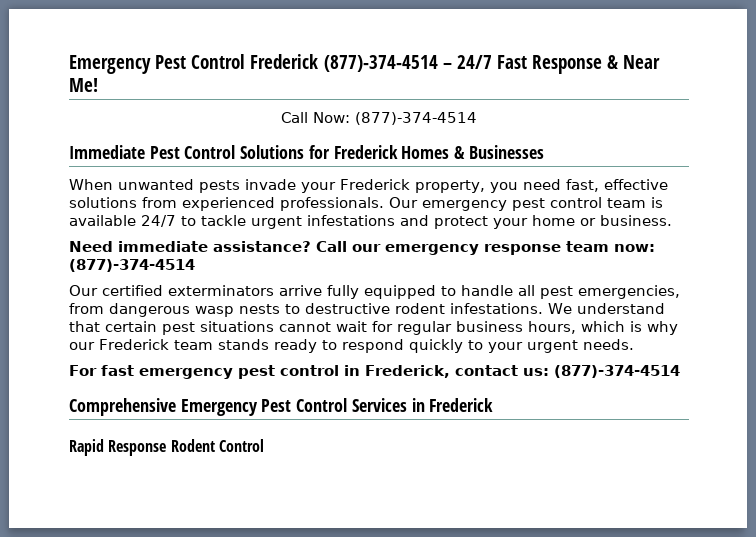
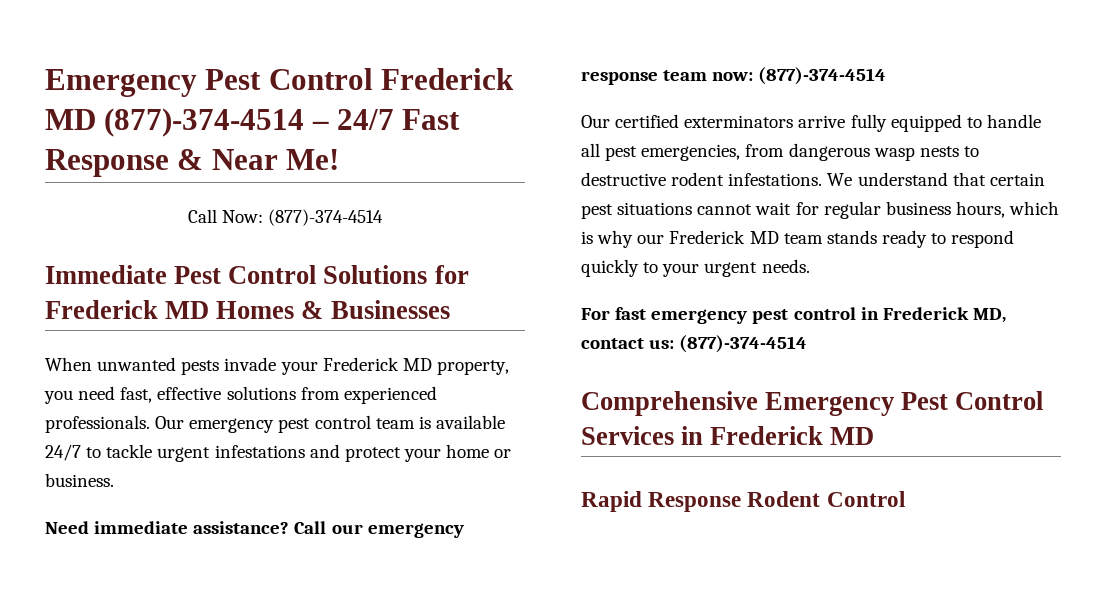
- Emergency Pest Control Frederick (877)-374-4514 – 24/7 Fast Response & Near Me!
+ Emergency Pest Control Frederick MD (877)-374-4514 – 24/7 Fast Response & Near Me!
- Immediate Pest Control Solutions for Frederick Homes & Businesses
+ Immediate Pest Control Solutions for Frederick MD Homes & Businesses
- When unwanted pests invade your Frederick property, you need fast, effective solutions from experienced professionals.
+ When unwanted pests invade your Frederick MD property, you need fast, effective solutions from experienced professionals.
- We understand that certain pest situations cannot wait for regular business hours, which is why our Frederick team stands ready to respond quickly to your urgent needs.
+ We understand that certain pest situations cannot wait for regular business hours, which is why our Frederick MD team stands ready to respond quickly to your urgent needs.
- For fast emergency pest control in Frederick, contact us: (877)-374-4514
+ For fast emergency pest control in Frederick MD, contact us: (877)-374-4514
- Comprehensive Emergency Pest Control Services in Frederick
+ Comprehensive Emergency Pest Control Services in Frederick MD

